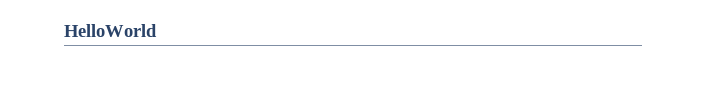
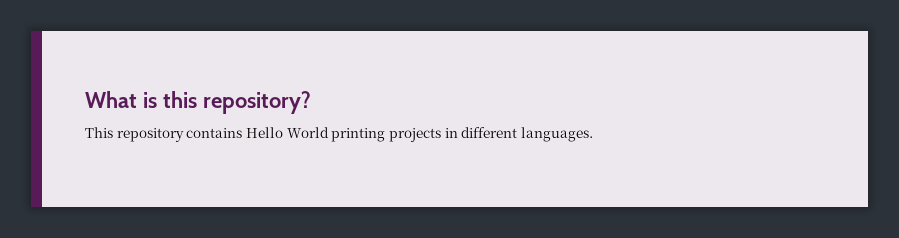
- HelloWorld
+ What is this repository?
+ This repository contains Hello World printing projects in different languages.

